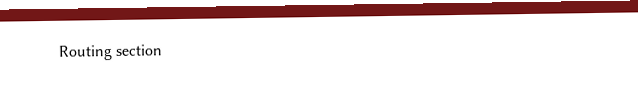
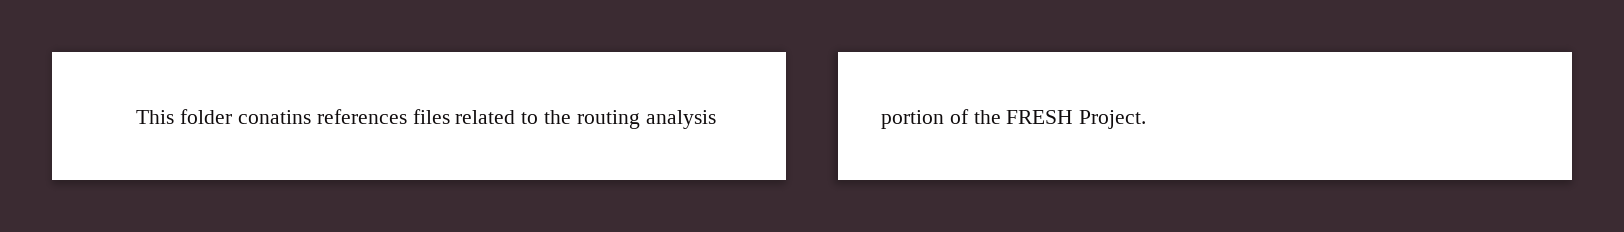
- Routing section
+ This folder conatins references files related to the routing analysis portion of the FRESH Project.

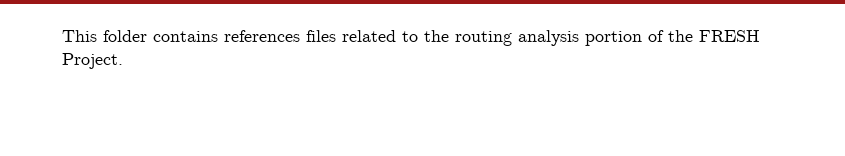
- This folder conatins references files related to the routing analysis portion of the FRESH Project.
+ This folder contains references files related to the routing analysis portion of the FRESH Project.

